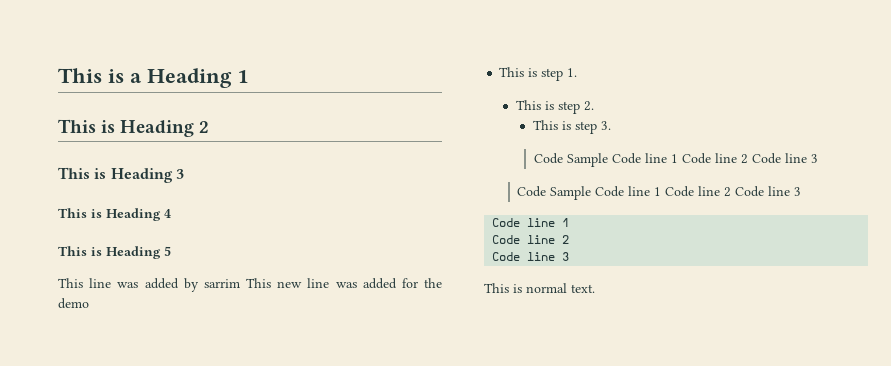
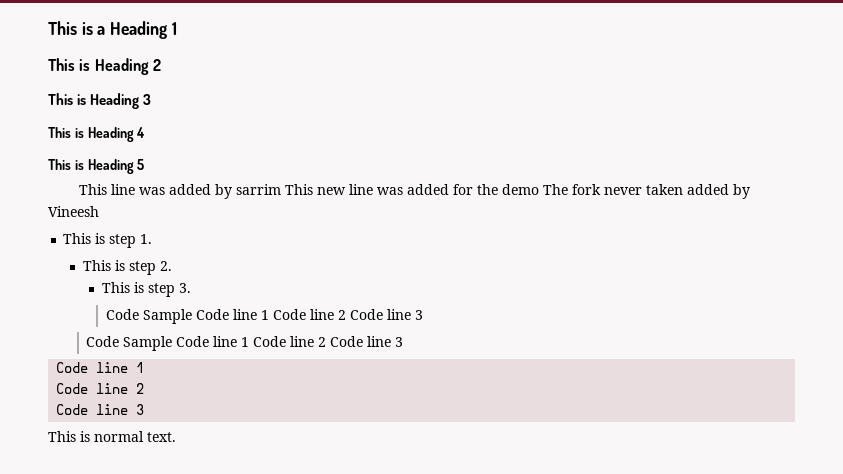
- This line was added by sarrim This new line was added for the demo
+ This line was added by sarrim This new line was added for the demo The fork never taken added by Vineesh

